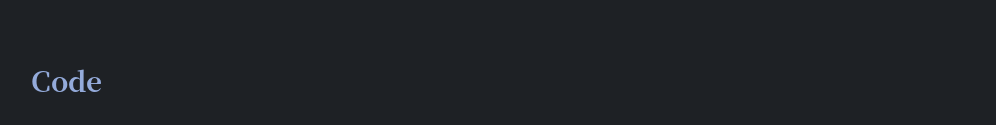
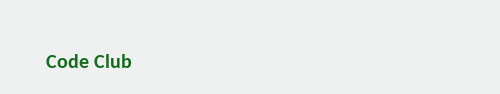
- Code
+ Code Club

